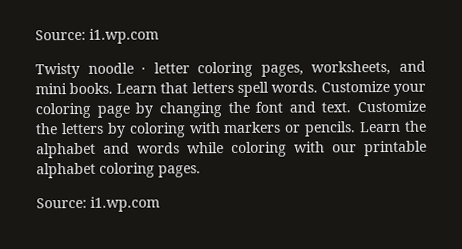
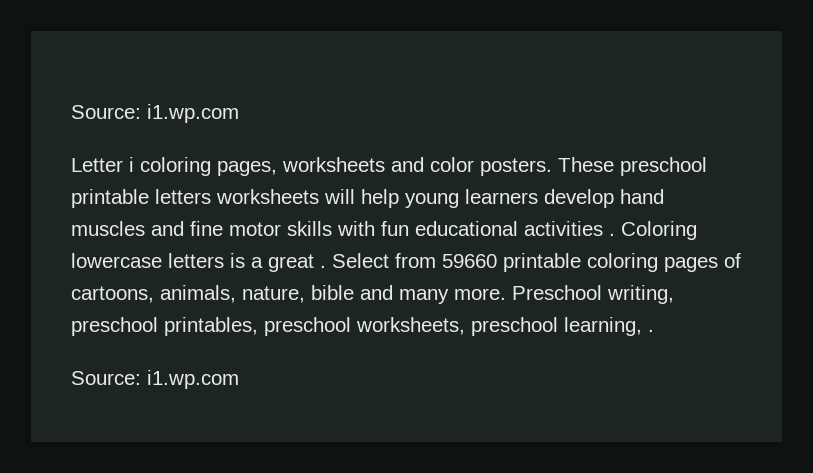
- Twisty noodle · letter coloring pages, worksheets, and mini books. Learn that letters spell words. Customize your coloring page by changing the font and text. Customize the letters by coloring with markers or pencils. Learn the alphabet and words while coloring with our printable alphabet coloring pages.
+ Letter i coloring pages, worksheets and color posters. These preschool printable letters worksheets will help young learners develop hand muscles and fine motor skills with fun educational activities . Coloring lowercase letters is a great . Select from 59660 printable coloring pages of cartoons, animals, nature, bible and many more. Preschool writing, preschool printables, preschool worksheets, preschool learning, .

